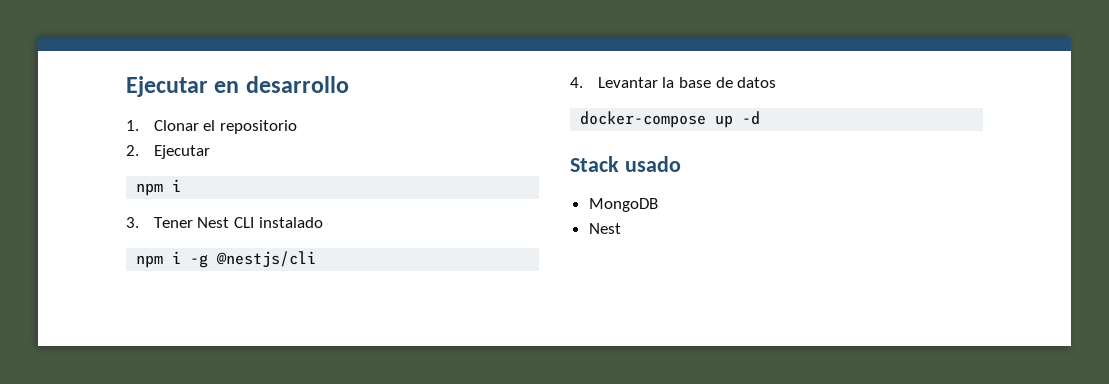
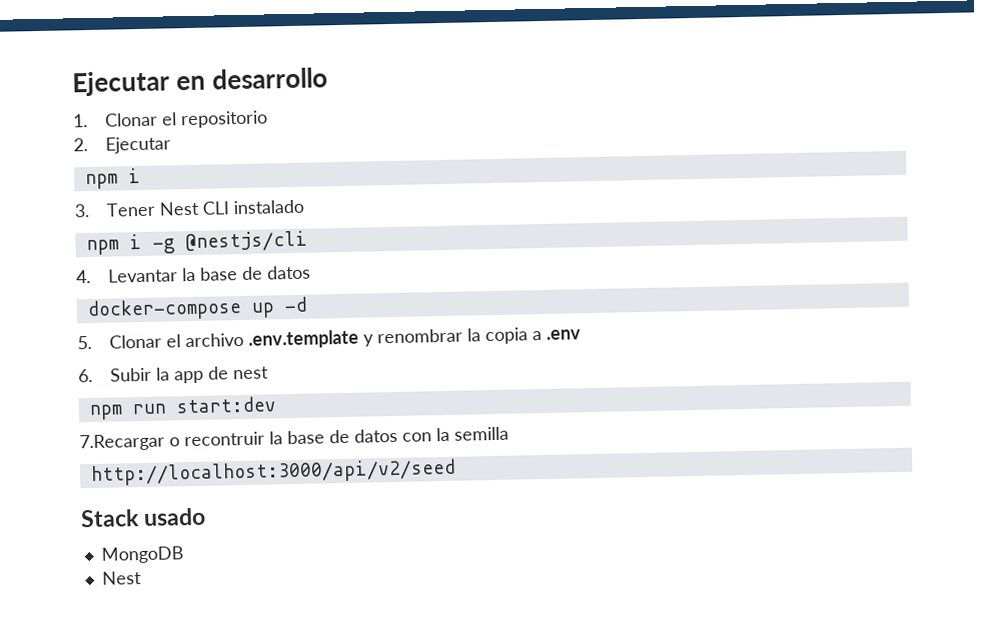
+ 5. Clonar el archivo .env.template y renombrar la copia a .env
+ 6. Subir la app de nest
+ npm run start:dev
+ 7.Recargar o recontruir la base de datos con la semilla
+ http://localhost:3000/api/v2/seed

